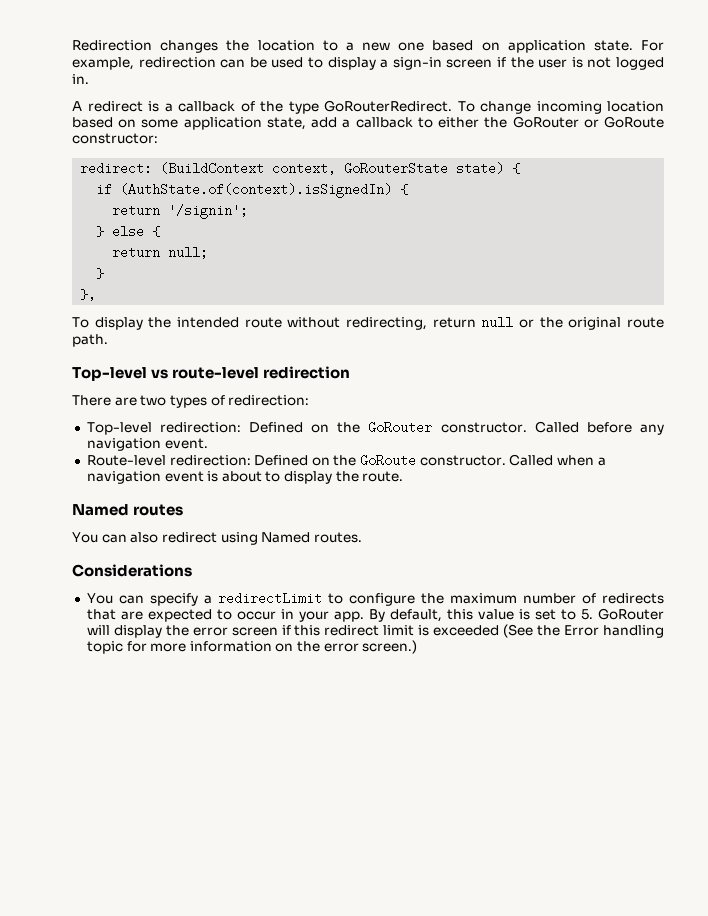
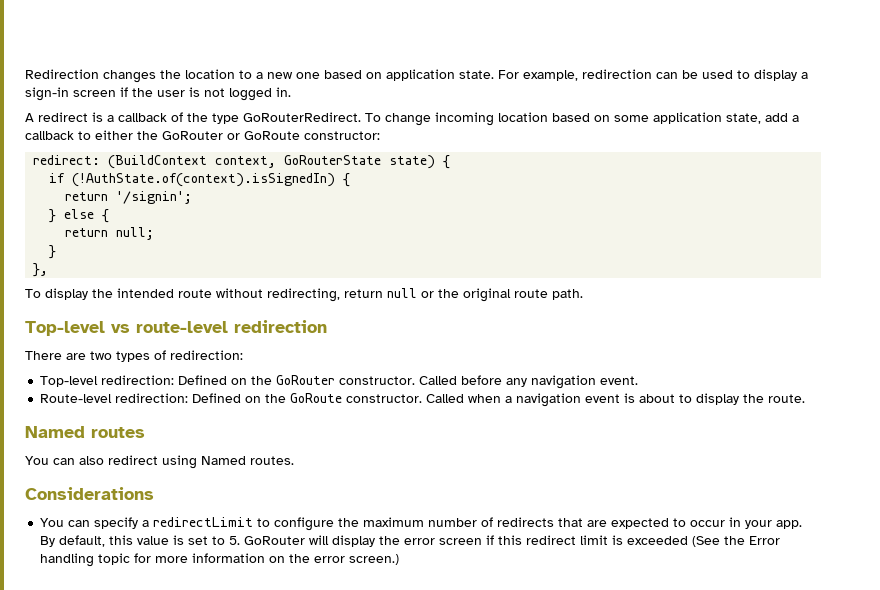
- if (AuthState.of(context).isSignedIn) {
+ if (!AuthState.of(context).isSignedIn) {

